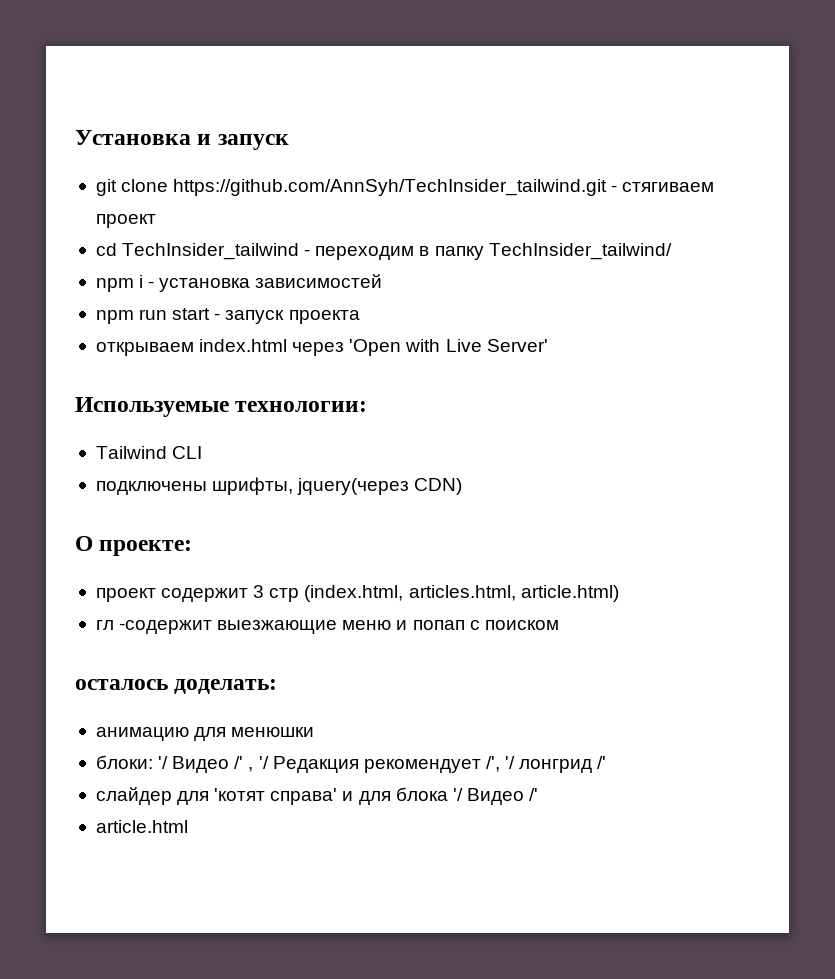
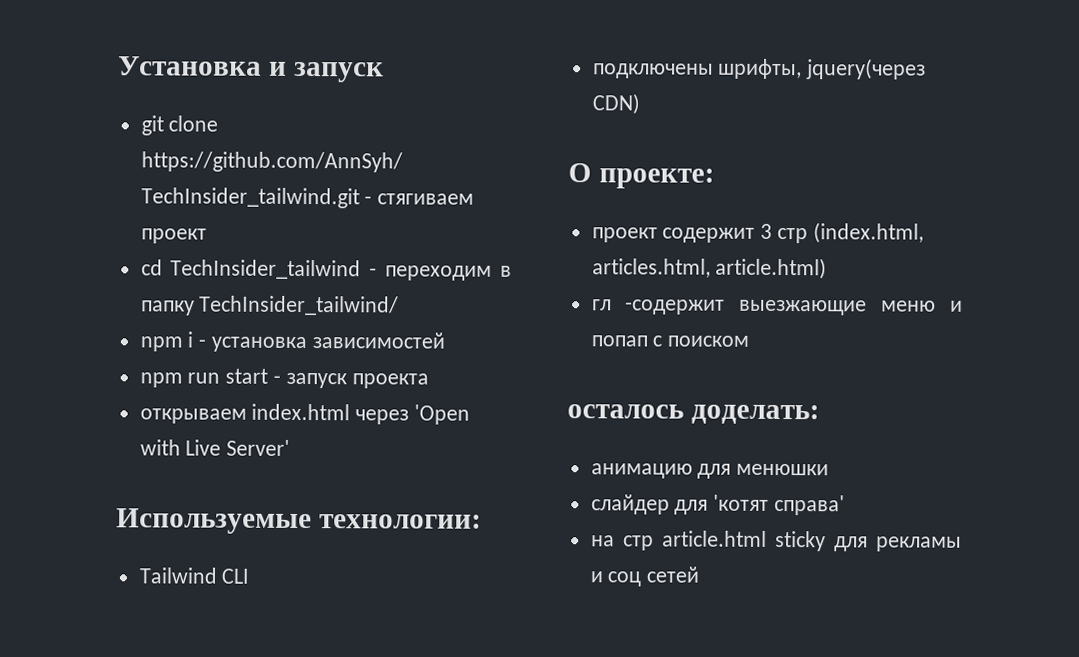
- блоки: '/ Видео /' , '/ Редакция рекомендует /', '/ лонгрид /'
- слайдер для 'котят справа' и для блока '/ Видео /'
- article.html
+ слайдер для 'котят справа'
+ на стр article.html sticky для рекламы и соц сетей

